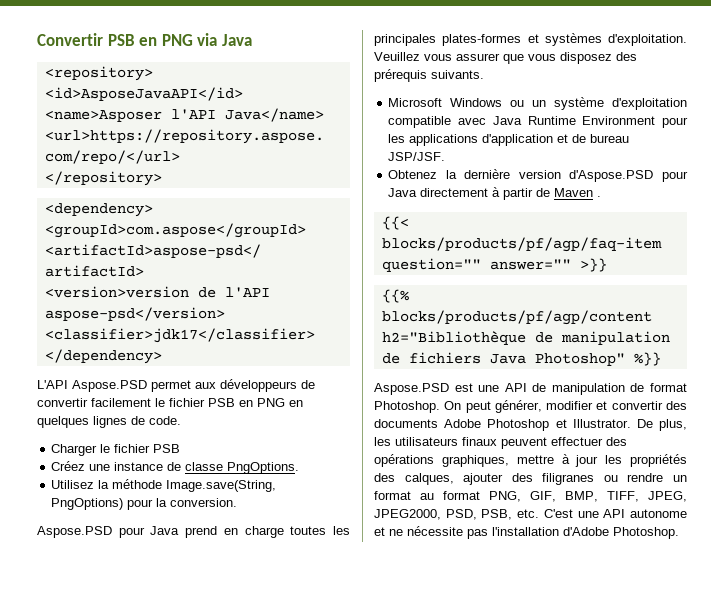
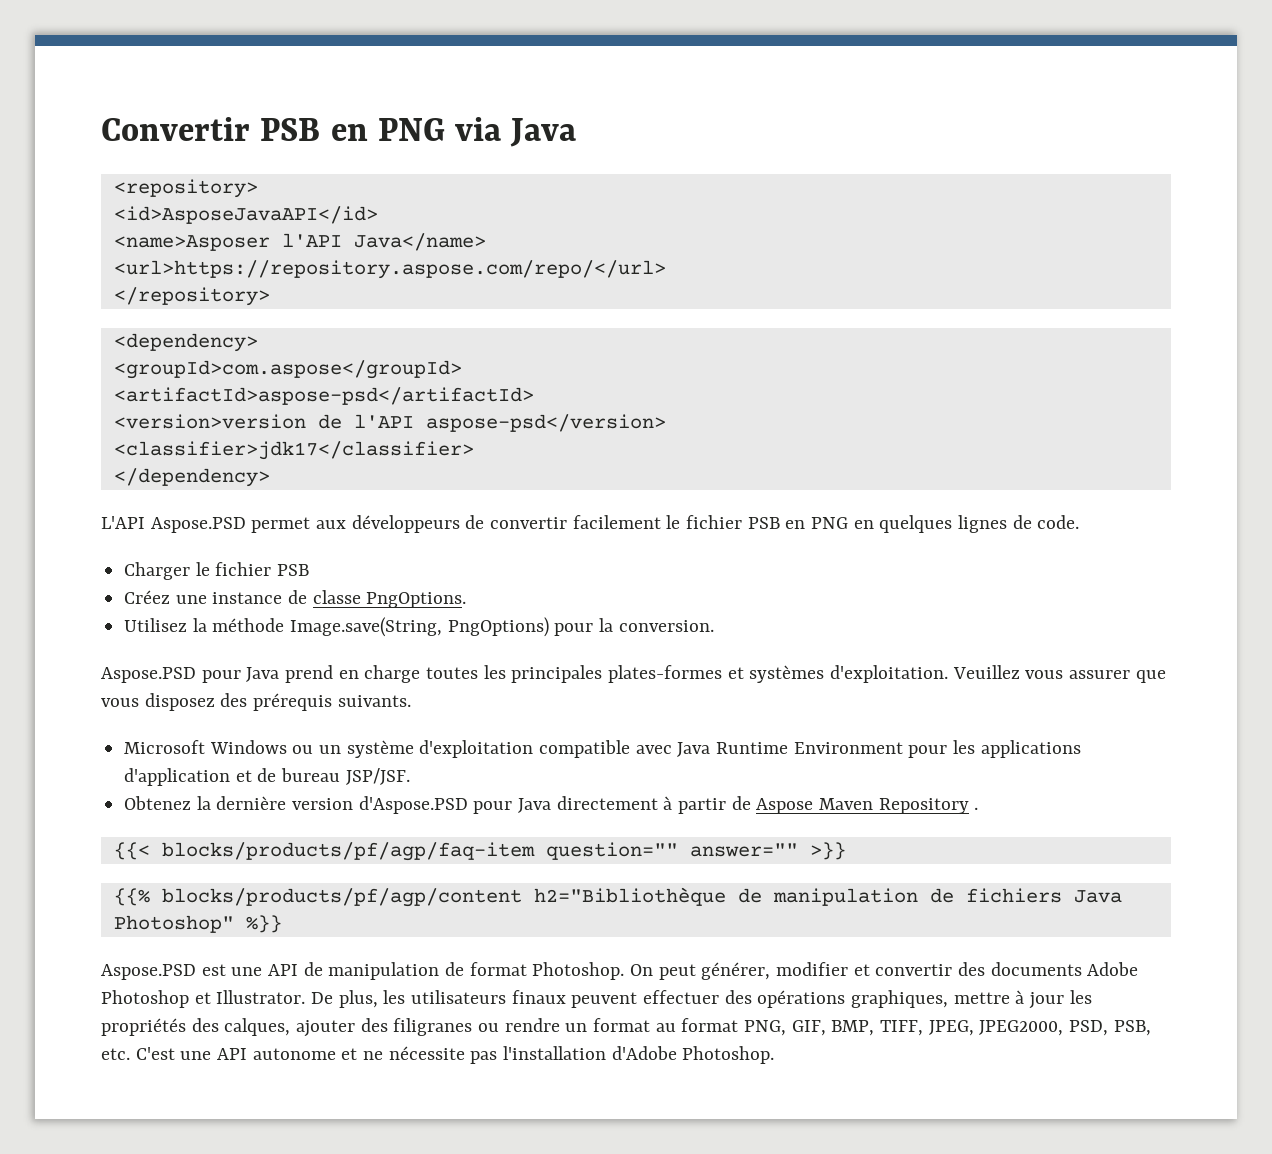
- Obtenez la dernière version d'Aspose.PSD pour Java directement à partir de Maven .
+ Obtenez la dernière version d'Aspose.PSD pour Java directement à partir de Aspose Maven Repository .

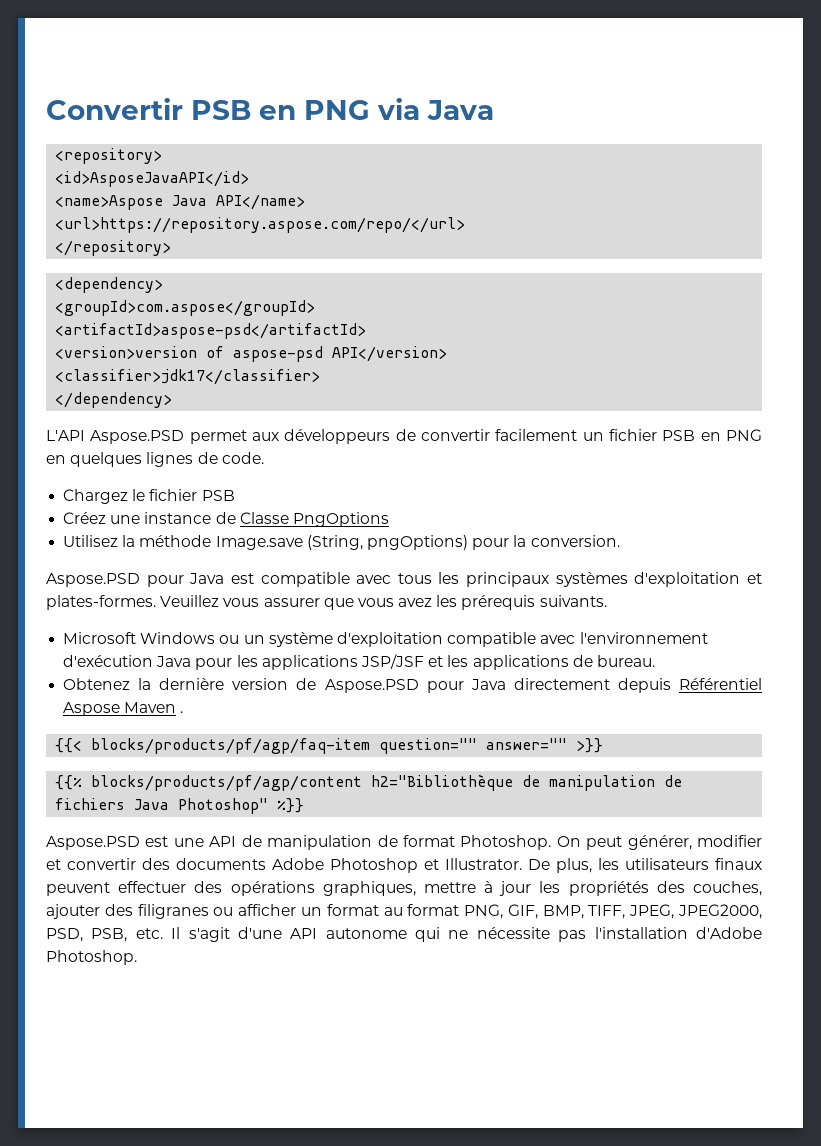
- <name>Asposer l'API Java</name>
+ <name>Aspose Java API</name>
- <version>version de l'API aspose-psd</version>
+ <version>version of aspose-psd API</version>
- L'API Aspose.PSD permet aux développeurs de convertir facilement le fichier PSB en PNG en quelques lignes de code.
+ L'API Aspose.PSD permet aux développeurs de convertir facilement un fichier PSB en PNG en quelques lignes de code.
- Charger le fichier PSB
+ Chargez le fichier PSB
- Créez une instance de classe PngOptions.
+ Créez une instance de Classe PngOptions
- Utilisez la méthode Image.save(String, PngOptions) pour la conversion.
+ Utilisez la méthode Image.save (String, pngOptions) pour la conversion.
- Aspose.PSD pour Java prend en charge toutes les principales plates-formes et systèmes d'exploitation.
+ Aspose.PSD pour Java est compatible avec tous les principaux systèmes d'exploitation et plates-formes.
- Veuillez vous assurer que vous disposez des prérequis suivants.
+ Veuillez vous assurer que vous avez les prérequis suivants.
- Microsoft Windows ou un système d'exploitation compatible avec Java Runtime Environment pour les applications d'application et de bureau JSP/JSF.
+ Microsoft Windows ou un système d'exploitation compatible avec l'environnement d'exécution Java pour les applications JSP/JSF et les applications de bureau.
- Obtenez la dernière version d'Aspose.PSD pour Java directement à partir de Aspose Maven Repository .
+ Obtenez la dernière version de Aspose.PSD pour Java directement depuis Référentiel Aspose Maven .
- De plus, les utilisateurs finaux peuvent effectuer des opérations graphiques, mettre à jour les propriétés des calques, ajouter des filigranes ou rendre un format au format PNG, GIF, BMP, TIFF, JPEG, JPEG2000, PSD, PSB, etc. C'est une API autonome et ne nécessite pas l'installation d'Adobe Photoshop.
+ De plus, les utilisateurs finaux peuvent effectuer des opérations graphiques, mettre à jour les propriétés des couches, ajouter des filigranes ou afficher un format au format PNG, GIF, BMP, TIFF, JPEG, JPEG2000, PSD, PSB, etc. Il s'agit d'une API autonome qui ne nécessite pas l'installation d'Adobe Photoshop.

